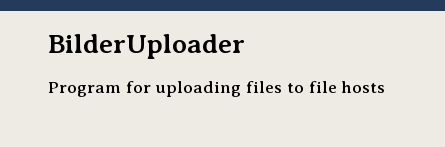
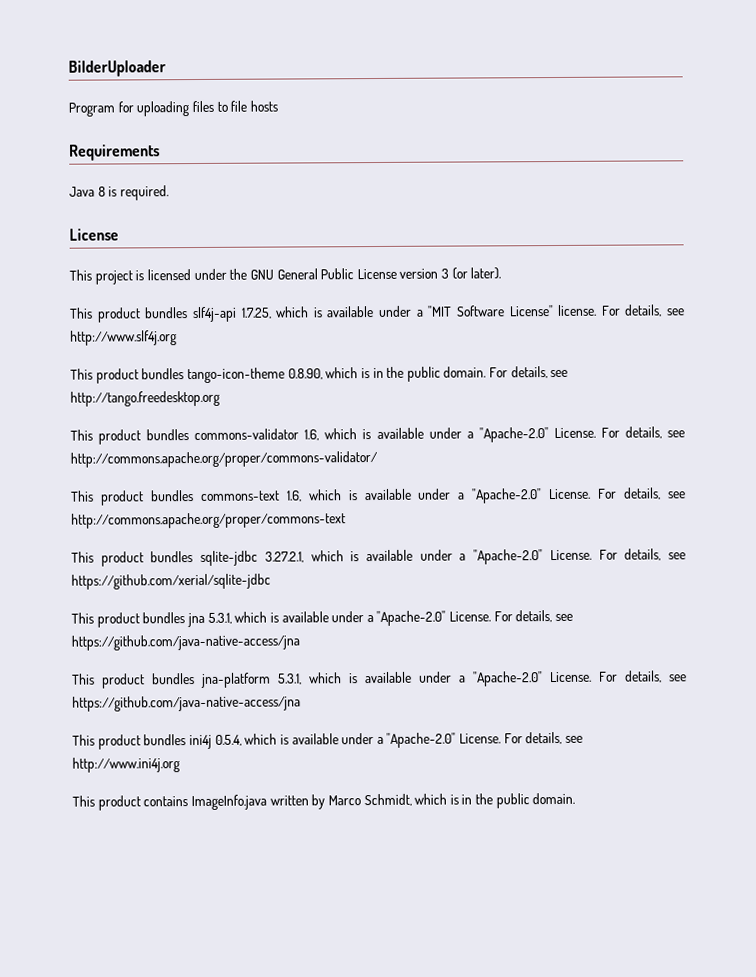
+ Requirements
+ Java 8 is required.
+ License
+ This project is licensed under the GNU General Public License version 3 (or later).
+ This product bundles slf4j-api 1.7.25, which is available under a "MIT Software License" license. For details, see http://www.slf4j.org
+ This product bundles tango-icon-theme 0.8.90, which is in the public domain. For details, see http://tango.freedesktop.org
+ This product bundles commons-validator 1.6, which is available under a "Apache-2.0" License. For details, see http://commons.apache.org/proper/commons-validator/
+ This product bundles commons-text 1.6, which is available under a "Apache-2.0" License. For details, see http://commons.apache.org/proper/commons-text
+ This product bundles sqlite-jdbc 3.27.2.1, which is available under a "Apache-2.0" License. For details, see https://github.com/xerial/sqlite-jdbc
+ This product bundles jna 5.3.1, which is available under a "Apache-2.0" License. For details, see https://github.com/java-native-access/jna
+ This product bundles jna-platform 5.3.1, which is available under a "Apache-2.0" License. For details, see https://github.com/java-native-access/jna
+ This product bundles ini4j 0.5.4, which is available under a "Apache-2.0" License. For details, see http://www.ini4j.org
+ This product contains ImageInfo.java written by Marco Schmidt, which is in the public domain.

